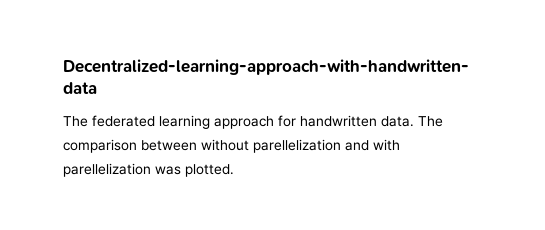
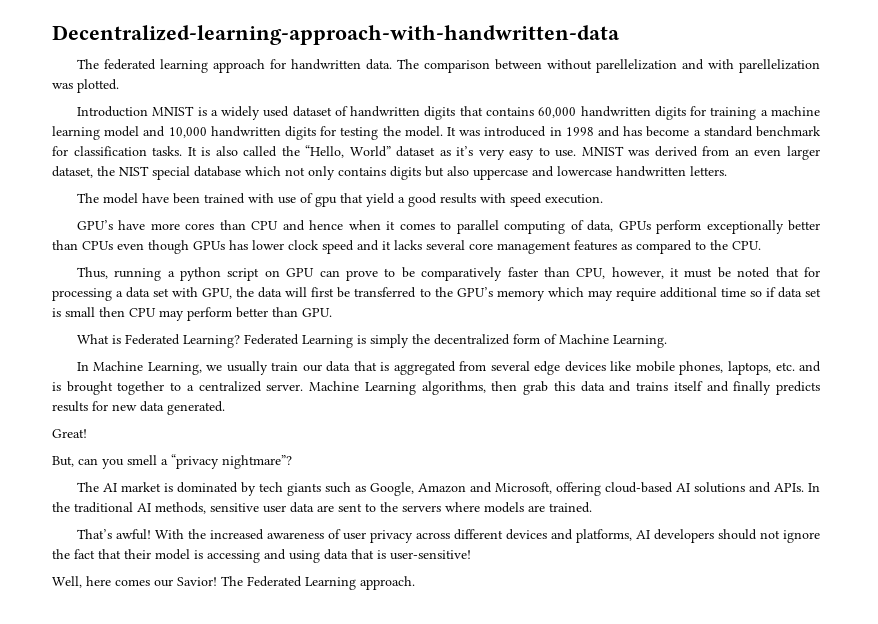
+ Introduction MNIST is a widely used dataset of handwritten digits that contains 60,000 handwritten digits for training a machine learning model and 10,000 handwritten digits for testing the model. It was introduced in 1998 and has become a standard benchmark for classification tasks. It is also called the “Hello, World” dataset as it’s very easy to use. MNIST was derived from an even larger dataset, the NIST special database which not only contains digits but also uppercase and lowercase handwritten letters.
+ The model have been trained with use of gpu that yield a good results with speed execution.
+ GPU’s have more cores than CPU and hence when it comes to parallel computing of data, GPUs perform exceptionally better than CPUs even though GPUs has lower clock speed and it lacks several core management features as compared to the CPU.
+ Thus, running a python script on GPU can prove to be comparatively faster than CPU, however, it must be noted that for processing a data set with GPU, the data will first be transferred to the GPU’s memory which may require additional time so if data set is small then CPU may perform better than GPU.
+ What is Federated Learning? Federated Learning is simply the decentralized form of Machine Learning.
+ In Machine Learning, we usually train our data that is aggregated from several edge devices like mobile phones, laptops, etc. and is brought together to a centralized server. Machine Learning algorithms, then grab this data and trains itself and finally predicts results for new data generated.
+ Great!
+ But, can you smell a “privacy nightmare”?
+ The AI market is dominated by tech giants such as Google, Amazon and Microsoft, offering cloud-based AI solutions and APIs. In the traditional AI methods, sensitive user data are sent to the servers where models are trained.
+ That’s awful! With the increased awareness of user privacy across different devices and platforms, AI developers should not ignore the fact that their model is accessing and using data that is user-sensitive!
+ Well, here comes our Savior! The Federated Learning approach.

